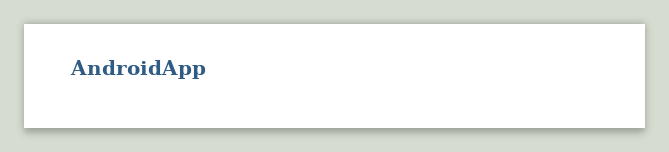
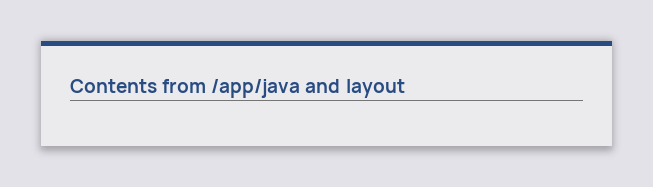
- AndroidApp
+ Contents from /app/java and layout

